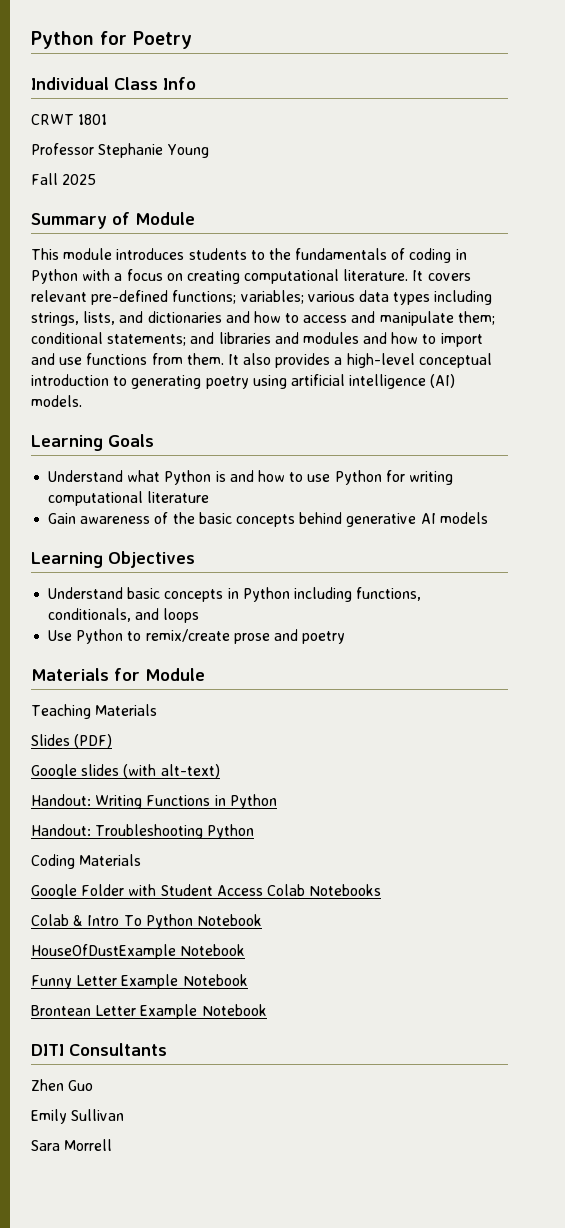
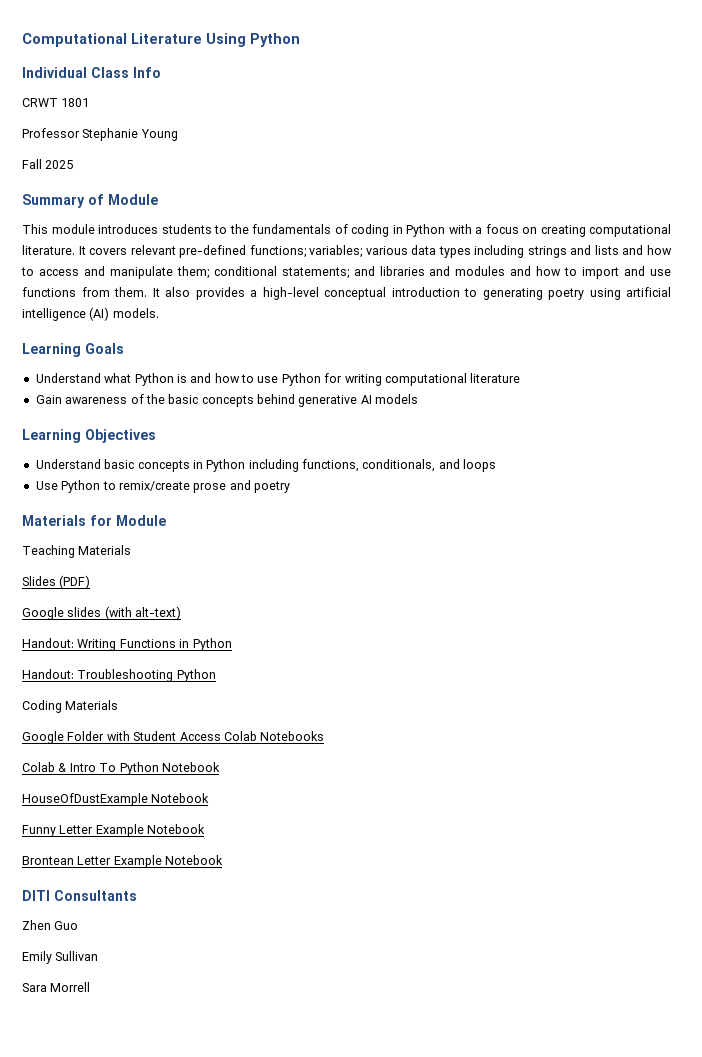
- Python for Poetry
+ Computational Literature Using Python
- It covers relevant pre-defined functions; variables; various data types including strings, lists, and dictionaries and how to access and manipulate them; conditional statements; and libraries and modules and how to import and use functions from them.
+ It covers relevant pre-defined functions; variables; various data types including strings and lists and how to access and manipulate them; conditional statements; and libraries and modules and how to import and use functions from them.

